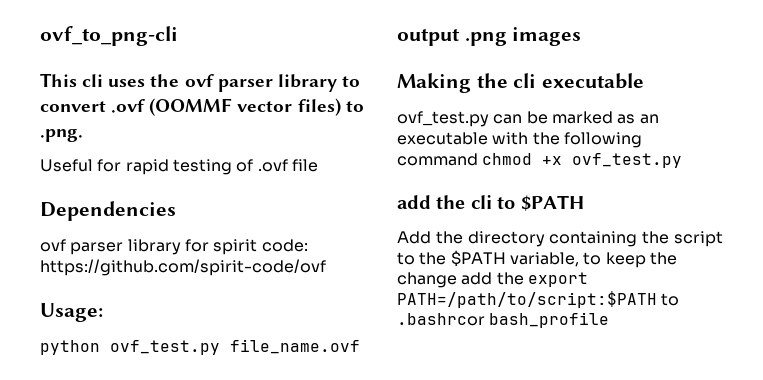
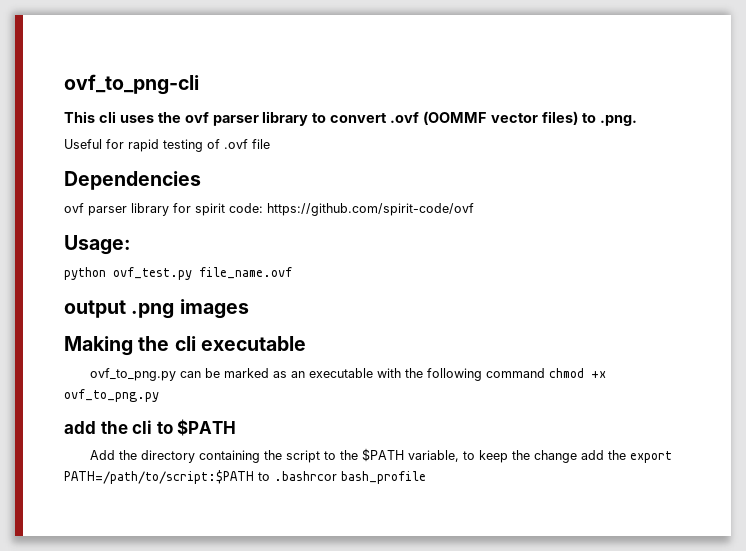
- ovf_test.py can be marked as an executable with the following command chmod +x ovf_test.py
+ ovf_to_png.py can be marked as an executable with the following command chmod +x ovf_to_png.py

